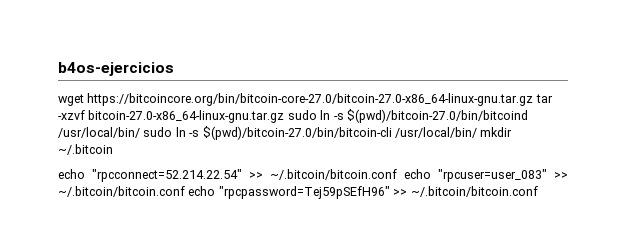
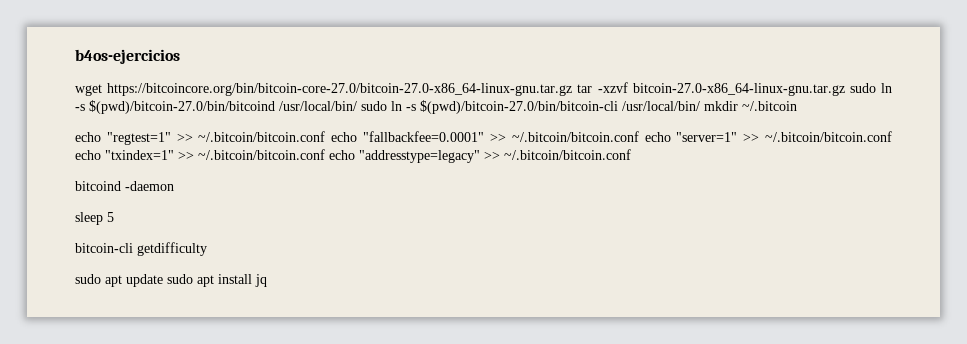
- echo "rpcconnect=52.214.22.54" >> ~/.bitcoin/bitcoin.conf echo "rpcuser=user_083" >> ~/.bitcoin/bitcoin.conf echo "rpcpassword=Tej59pSEfH96" >> ~/.bitcoin/bitcoin.conf
+ echo "regtest=1" >> ~/.bitcoin/bitcoin.conf echo "fallbackfee=0.0001" >> ~/.bitcoin/bitcoin.conf echo "server=1" >> ~/.bitcoin/bitcoin.conf echo "txindex=1" >> ~/.bitcoin/bitcoin.conf echo "addresstype=legacy" >> ~/.bitcoin/bitcoin.conf
+ bitcoind -daemon
+ sleep 5
+ bitcoin-cli getdifficulty
+ sudo apt update sudo apt install jq

